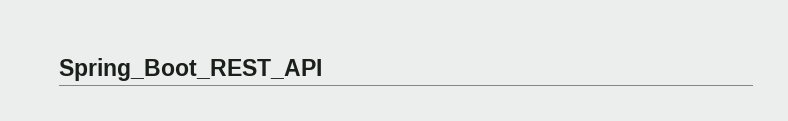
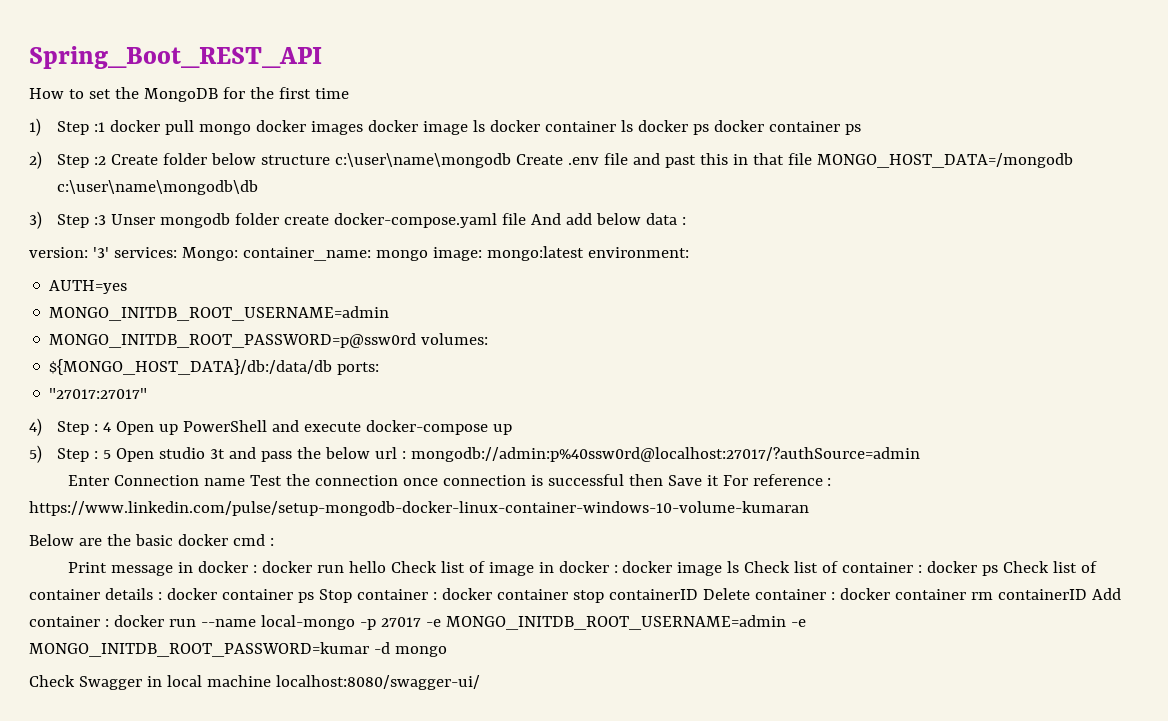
+ How to set the MongoDB for the first time
+ 1) Step :1 docker pull mongo docker images docker image ls docker container ls docker ps docker container ps
+ 2) Step :2 Create folder below structure c:\user\name\mongodb Create .env file and past this in that file MONGO_HOST_DATA=/mongodb c:\user\name\mongodb\db
+ 3) Step :3 Unser mongodb folder create docker-compose.yaml file And add below data :
+ version: '3' services: Mongo: container_name: mongo image: mongo:latest environment:
+ AUTH=yes
+ MONGO_INITDB_ROOT_USERNAME=admin
+ MONGO_INITDB_ROOT_PASSWORD=p@ssw0rd volumes:
+ ${MONGO_HOST_DATA}/db:/data/db ports:
+ "27017:27017"
+ 4) Step : 4 Open up PowerShell and execute docker-compose up
+ 5) Step : 5 Open studio 3t and pass the below url : mongodb://admin:p%40ssw0rd@localhost:27017/?authSource=admin
+ Enter Connection name Test the connection once connection is successful then Save it For reference : https://www.linkedin.com/pulse/setup-mongodb-docker-linux-container-windows-10-volume-kumaran
+ Below are the basic docker cmd :
+ Print message in docker : docker run hello Check list of image in docker : docker image ls Check list of container : docker ps Check list of container details : docker container ps Stop container : docker container stop containerID Delete container : docker container rm containerID Add container : docker run --name local-mongo -p 27017 -e MONGO_INITDB_ROOT_USERNAME=admin -e MONGO_INITDB_ROOT_PASSWORD=kumar -d mongo
+ Check Swagger in local machine localhost:8080/swagger-ui/

